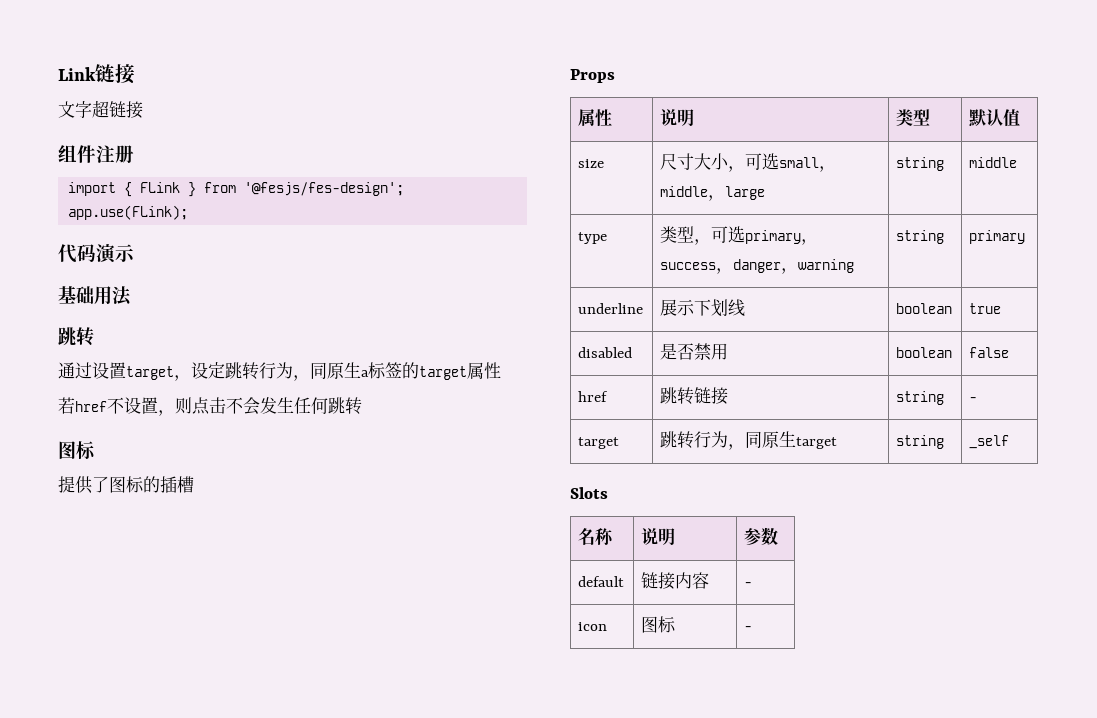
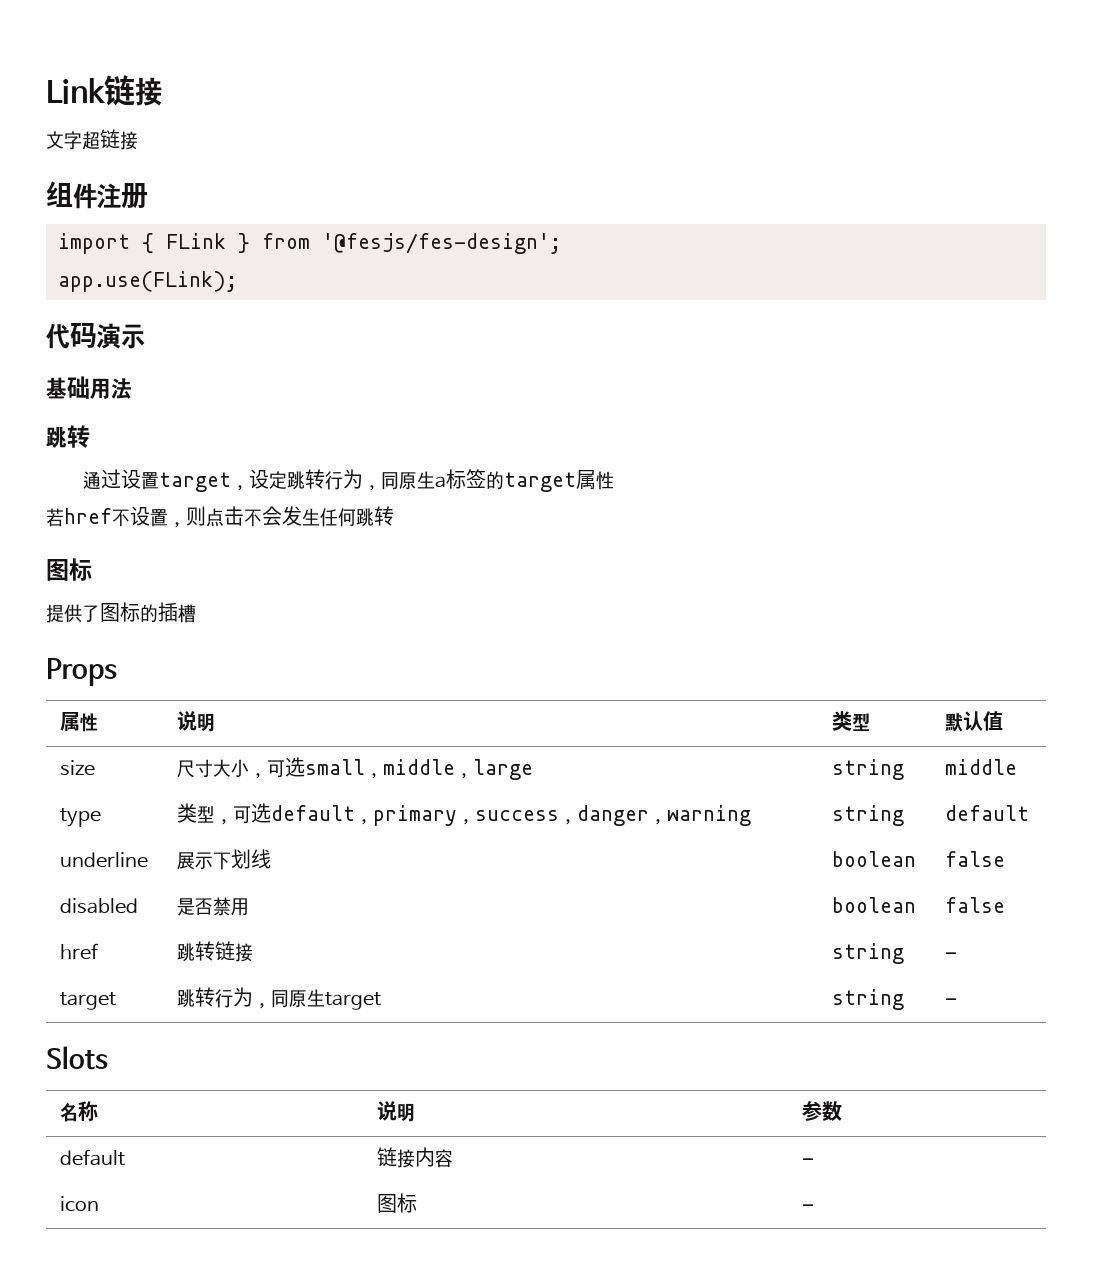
- type | 类型，可选primary，success，danger，warning | string | primary
+ type | 类型，可选default，primary，success，danger，warning | string | default
- underline | 展示下划线 | boolean | true
+ underline | 展示下划线 | boolean | false
- target | 跳转行为，同原生target | string | _self
+ target | 跳转行为，同原生target | string | -

